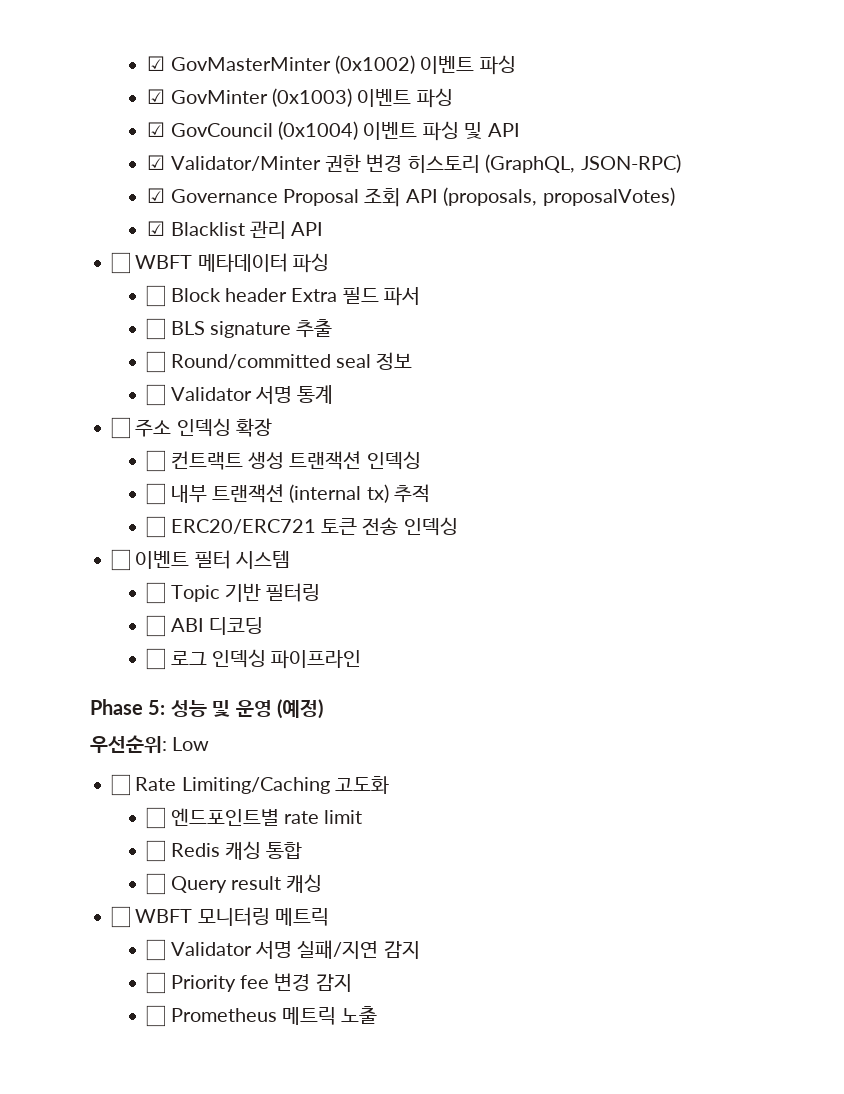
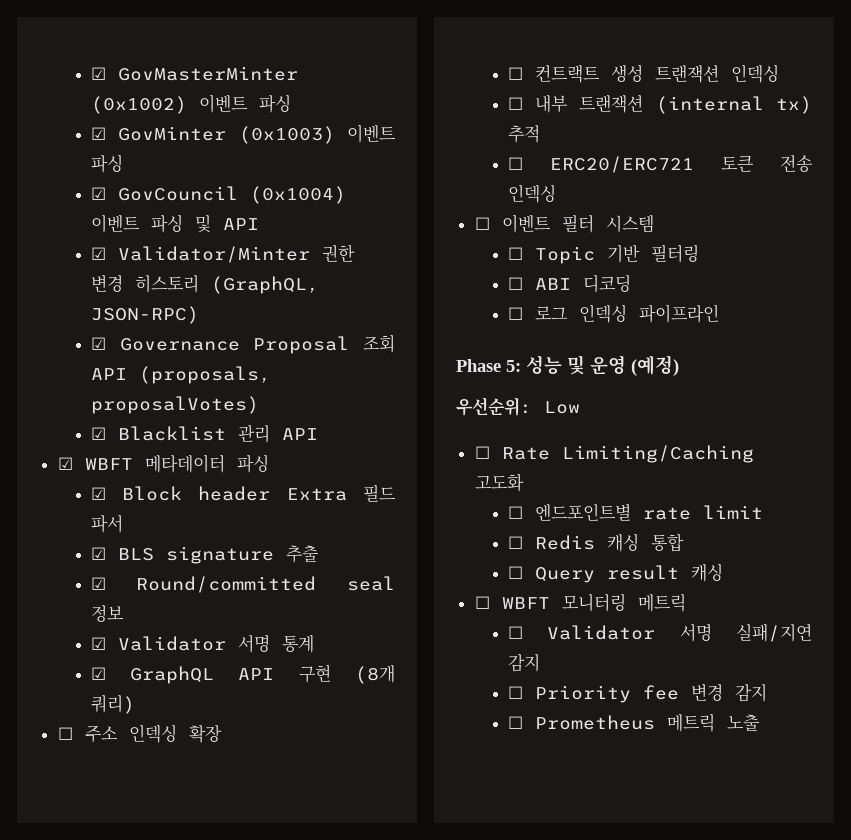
- ☐ WBFT 메타데이터 파싱
+ ☑ WBFT 메타데이터 파싱
- ☐ Block header Extra 필드 파서
+ ☑ Block header Extra 필드 파서
- ☐ BLS signature 추출
+ ☑ BLS signature 추출
- ☐ Round/committed seal 정보
+ ☑ Round/committed seal 정보
- ☐ Validator 서명 통계
+ ☑ Validator 서명 통계
+ ☑ GraphQL API 구현 (8개 쿼리)

